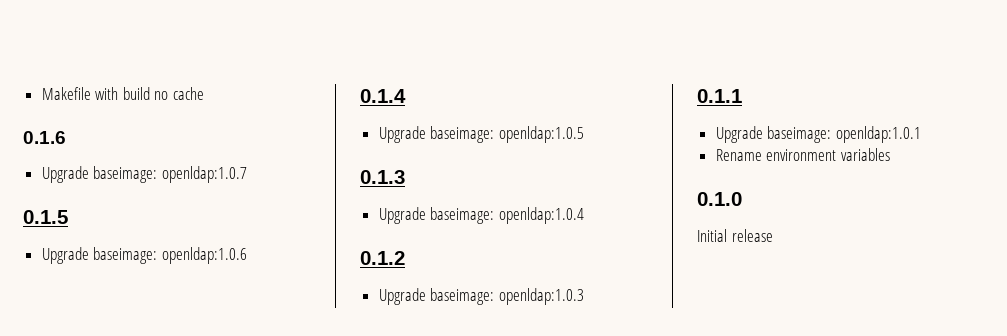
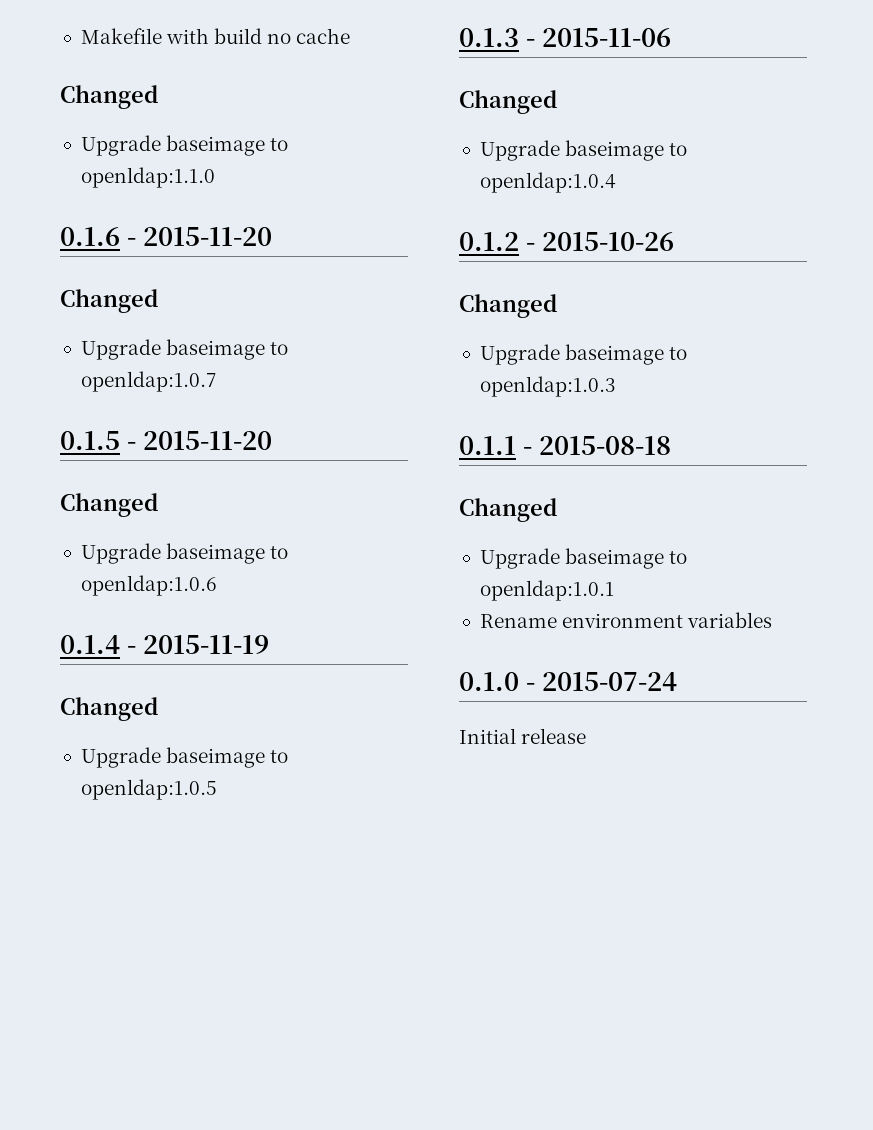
  Makefile with build no cache
- 0.1.6
- Upgrade baseimage: openldap:1.0.7
+ Changed
+ Upgrade baseimage to openldap:1.1.0
+ 0.1.6 - 2015-11-20
+ Changed
+ Upgrade baseimage to openldap:1.0.7
- 0.1.5
- Upgrade baseimage: openldap:1.0.6
+ 0.1.5 - 2015-11-20
+ Changed
+ Upgrade baseimage to openldap:1.0.6
- 0.1.4
- Upgrade baseimage: openldap:1.0.5
+ 0.1.4 - 2015-11-19
+ Changed
+ Upgrade baseimage to openldap:1.0.5
- 0.1.3
- Upgrade baseimage: openldap:1.0.4
+ 0.1.3 - 2015-11-06
+ Changed
+ Upgrade baseimage to openldap:1.0.4
- 0.1.2
- Upgrade baseimage: openldap:1.0.3
+ 0.1.2 - 2015-10-26
+ Changed
+ Upgrade baseimage to openldap:1.0.3
- 0.1.1
- Upgrade baseimage: openldap:1.0.1
+ 0.1.1 - 2015-08-18
+ Changed
+ Upgrade baseimage to openldap:1.0.1
- 0.1.0
+ 0.1.0 - 2015-07-24

